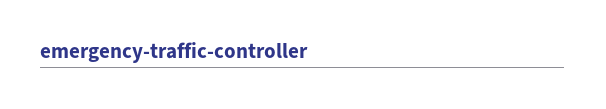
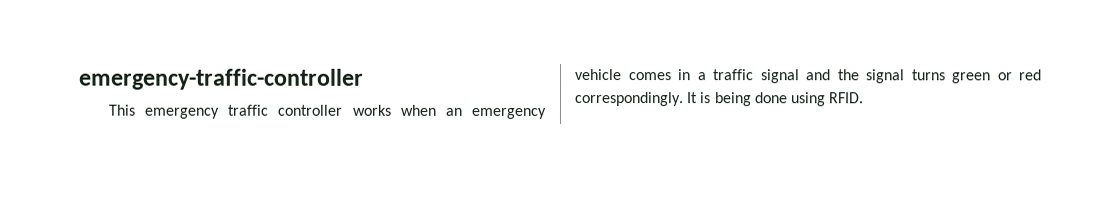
+ This emergency traffic controller works when an emergency vehicle comes in a traffic signal and the signal turns green or red correspondingly. It is being done using RFID.

